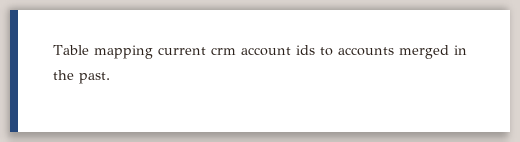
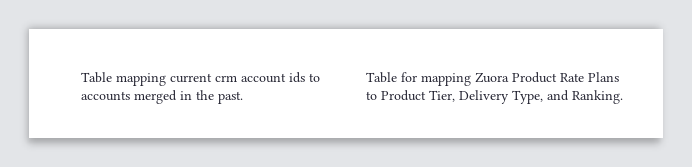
+ Table for mapping Zuora Product Rate Plans to Product Tier, Delivery Type, and Ranking.

